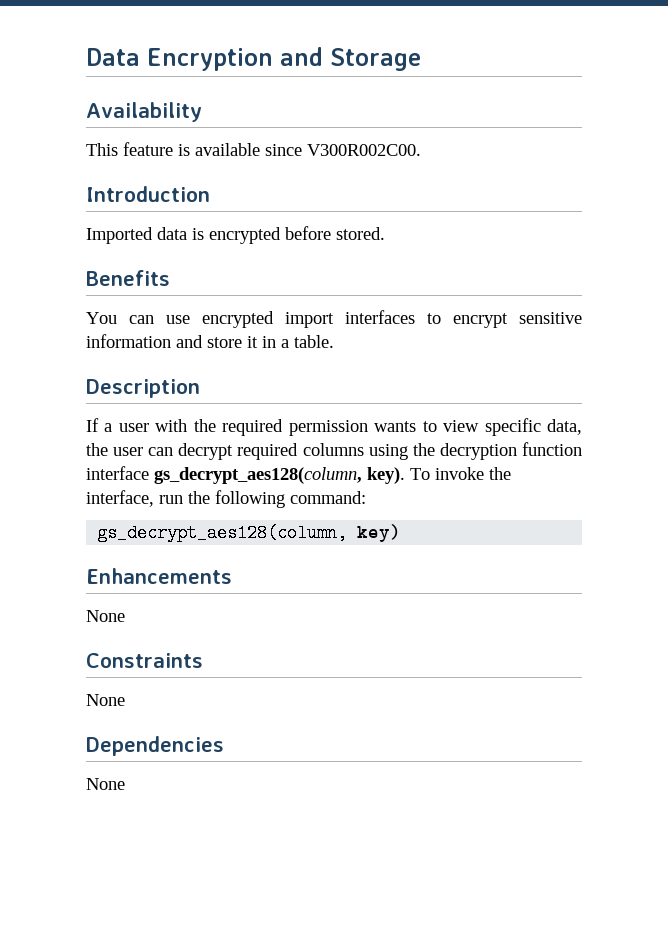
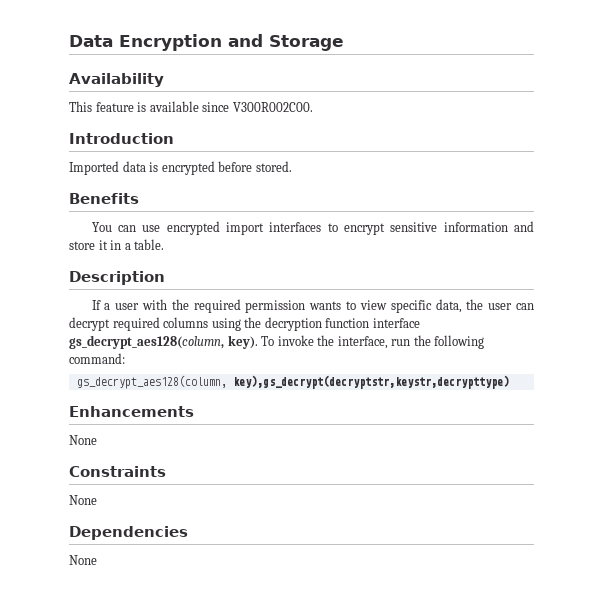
- gs_decrypt_aes128(column, key)
+ gs_decrypt_aes128(column, key),gs_decrypt(decryptstr,keystr,decrypttype)

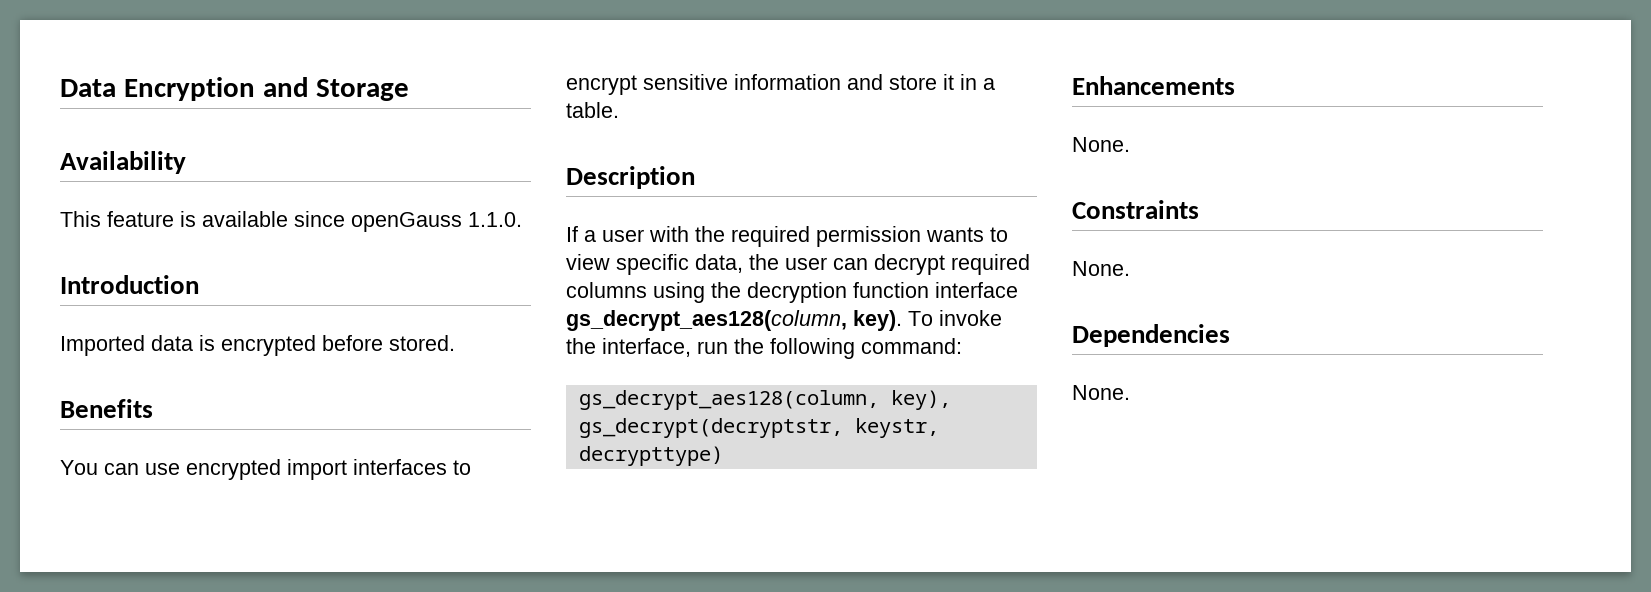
- This feature is available since V300R002C00.
+ This feature is available since openGauss 1.1.0.
- gs_decrypt_aes128(column, key),gs_decrypt(decryptstr,keystr,decrypttype)
+ gs_decrypt_aes128(column, key), gs_decrypt(decryptstr, keystr, decrypttype)
  Enhancements
- None
+ None.
  Constraints
- None
+ None.
  Dependencies
- None
+ None.

